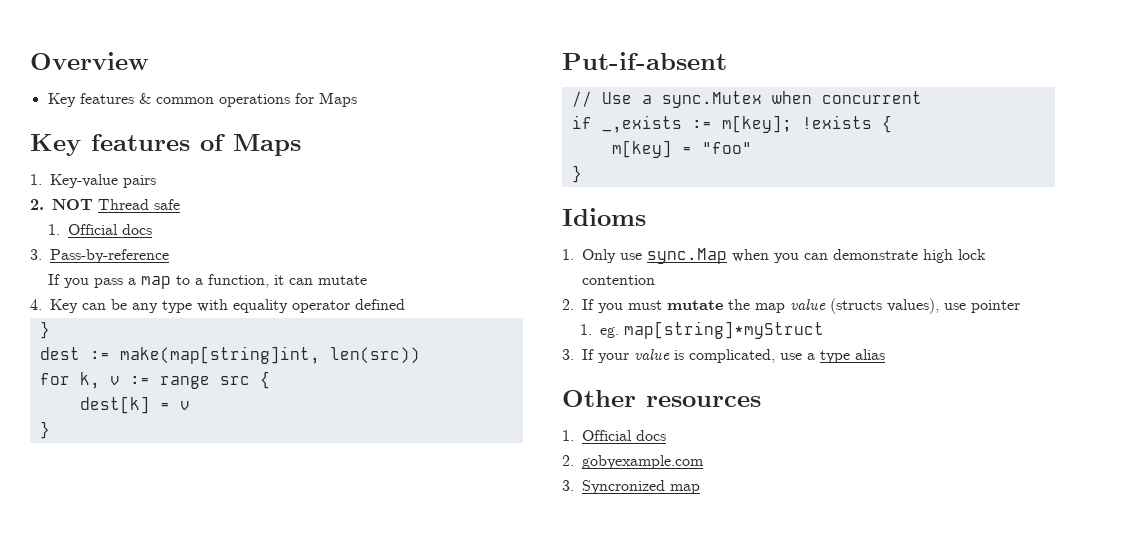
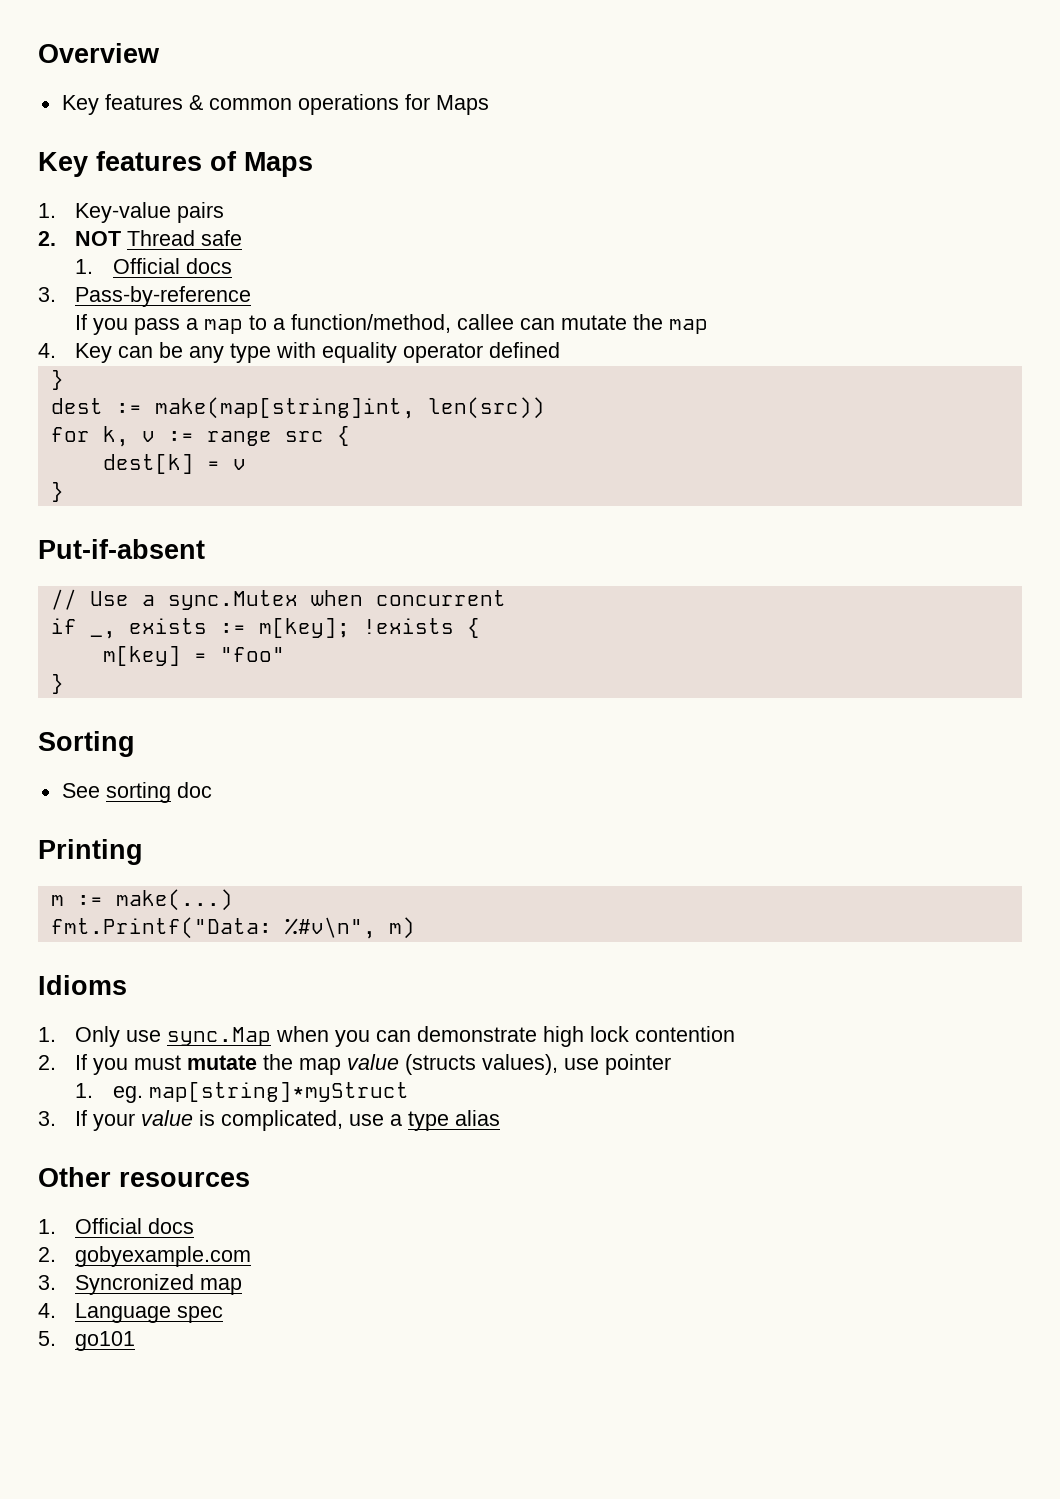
- If you pass a map to a function, it can mutate
+ If you pass a map to a function/method, callee can mutate the map
- if _,exists := m[key]; !exists {
+ if _, exists := m[key]; !exists {
+ Sorting
+ See sorting doc
+ Printing
+ m := make(...)
+ fmt.Printf("Data: %#v\n", m)
+ 4. Language spec
+ 5. go101

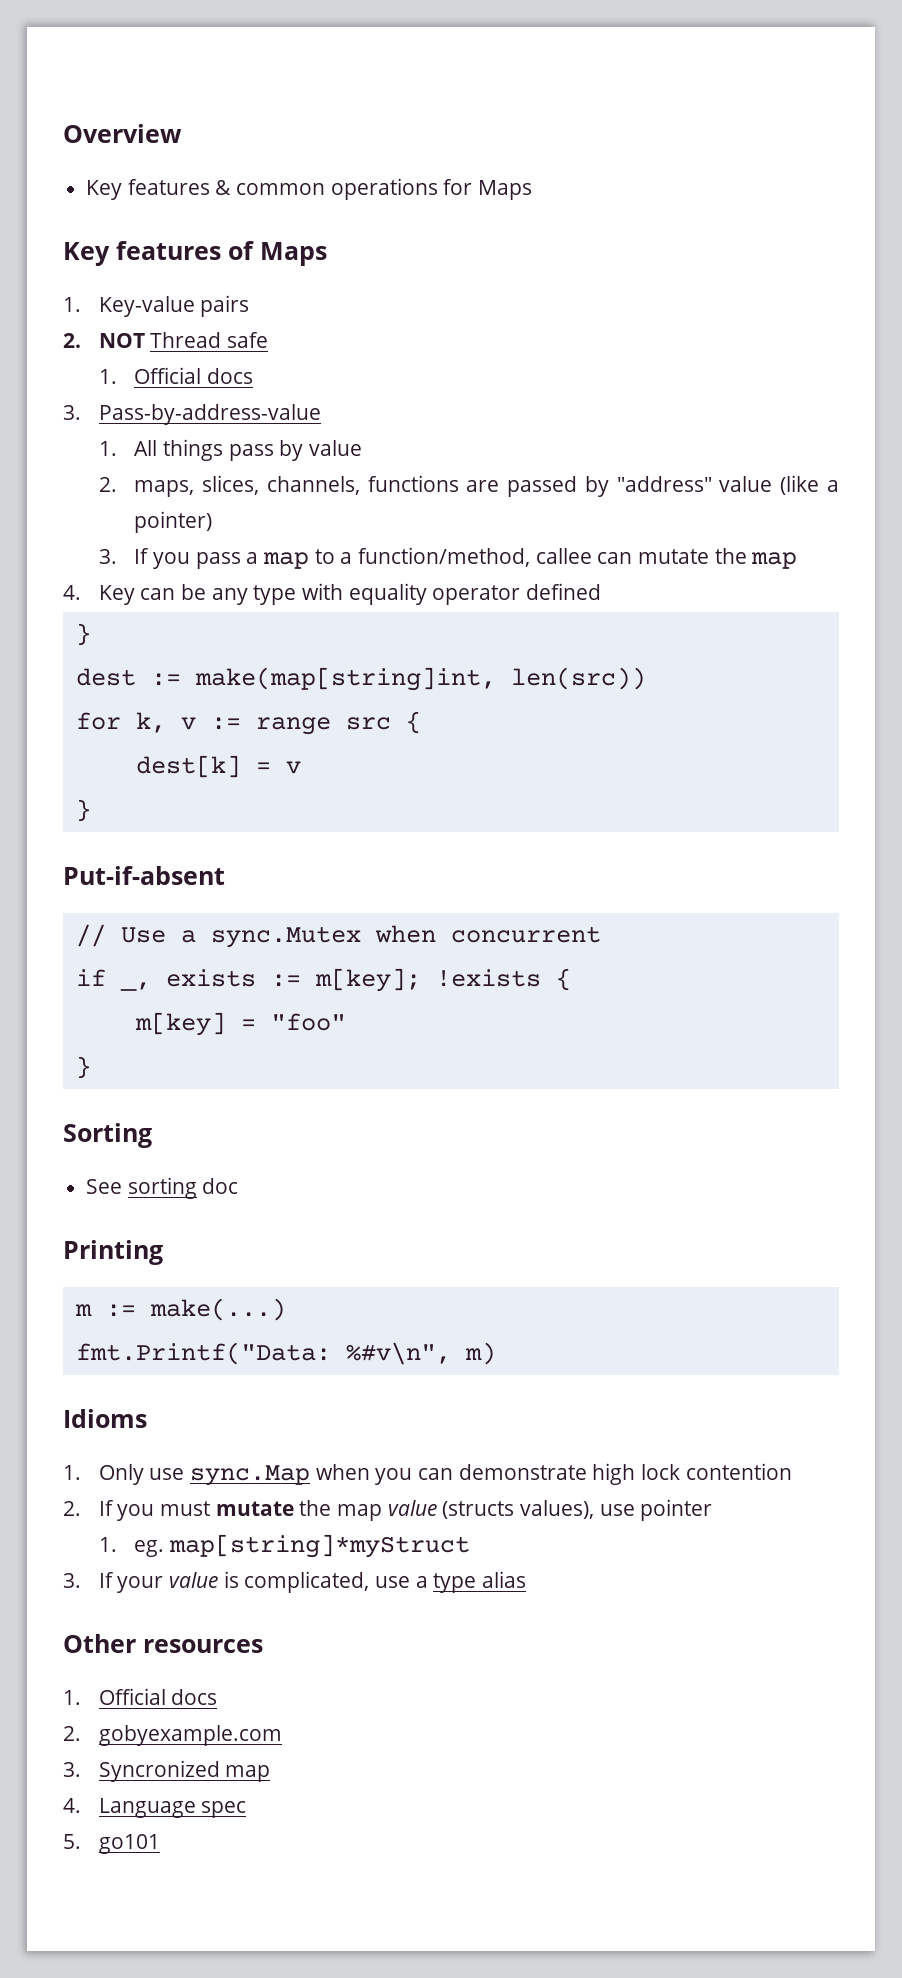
- 3. Pass-by-reference
- If you pass a map to a function/method, callee can mutate the map
+ 3. Pass-by-address-value
+ 1. All things pass by value
+ 2. maps, slices, channels, functions are passed by "address" value (like a pointer)
+ 3. If you pass a map to a function/method, callee can mutate the map

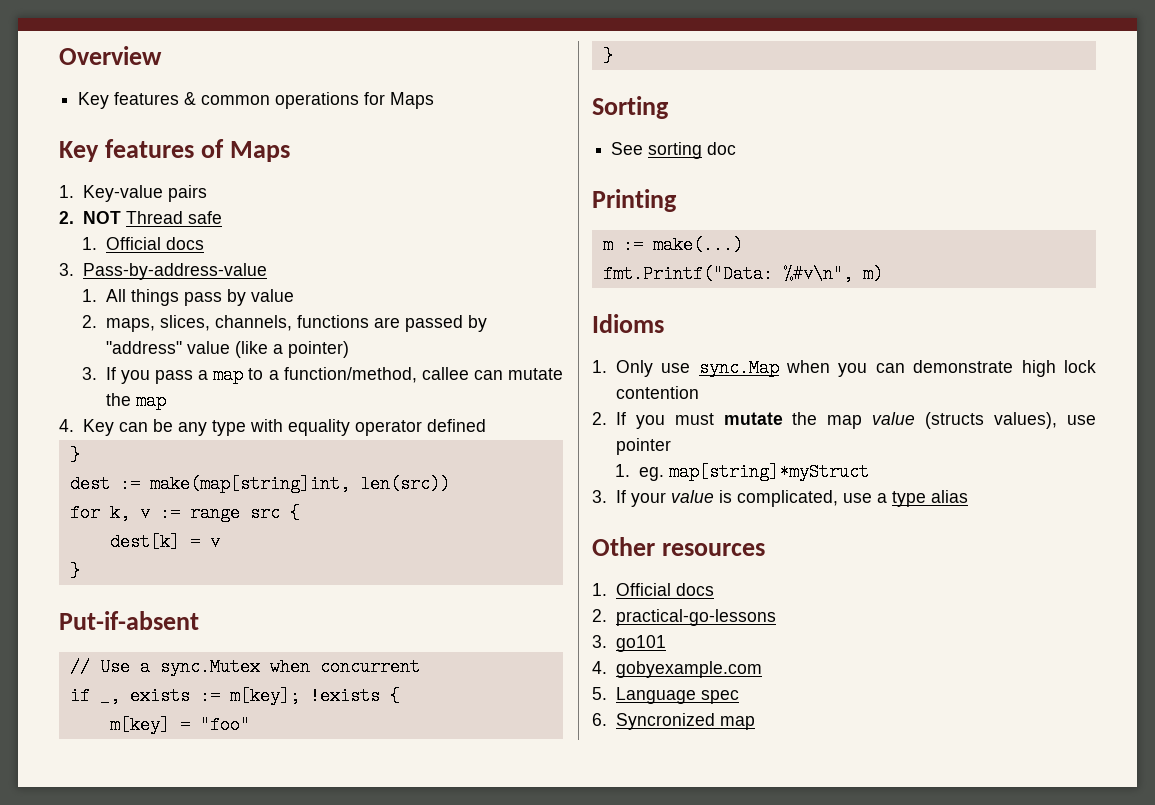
- 2. gobyexample.com
- 3. Syncronized map
- 4. Language spec
+ 2. practical-go-lessons
+ 3. go101
+ 4. gobyexample.com
+ 5. Language spec
- 5. go101
+ 6. Syncronized map

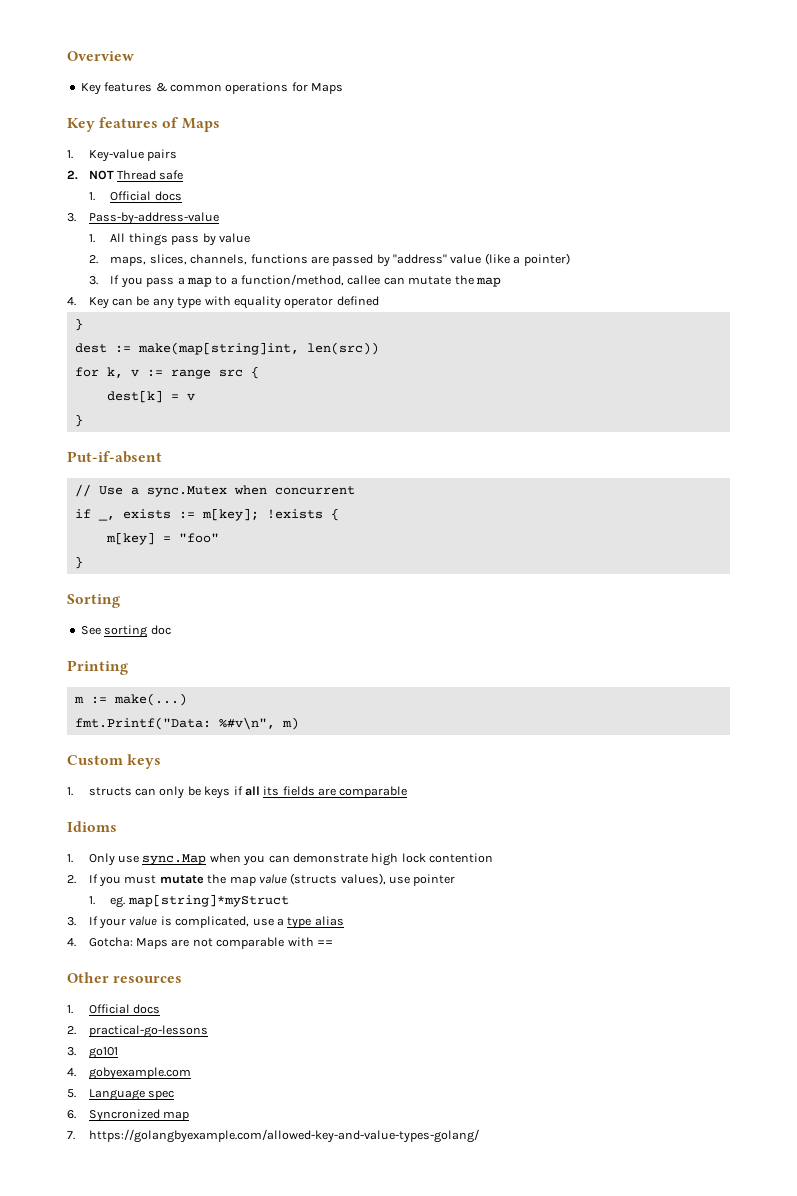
+ Custom keys
+ 1. structs can only be keys if all its fields are comparable
+ 4. Gotcha: Maps are not comparable with ==
+ 7. https://golangbyexample.com/allowed-key-and-value-types-golang/

